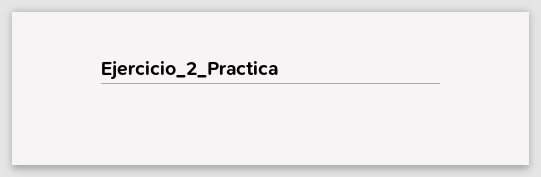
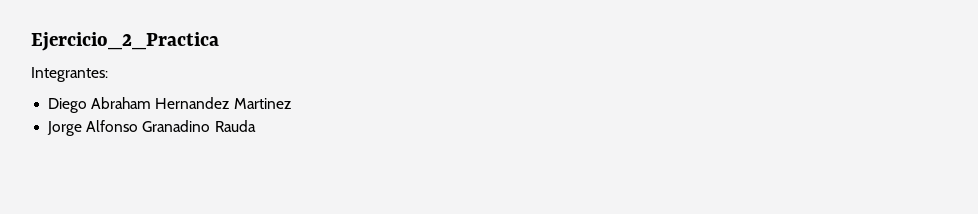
+ Integrantes:
+ Diego Abraham Hernandez Martinez
+ Jorge Alfonso Granadino Rauda

